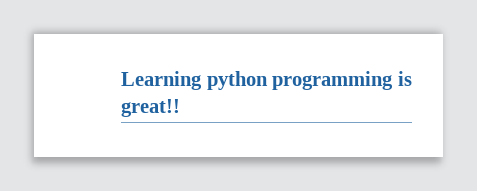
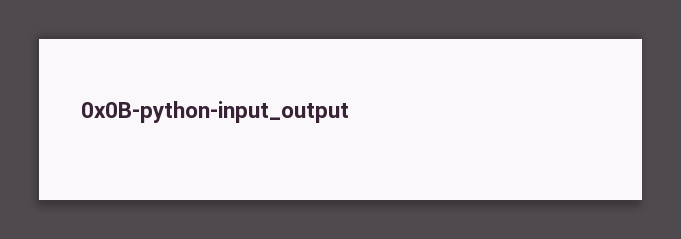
- Learning python programming is great!!
+ 0x0B-python-input_output

